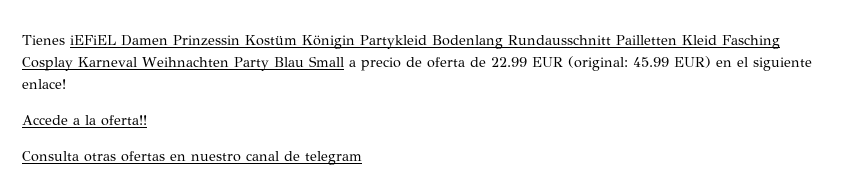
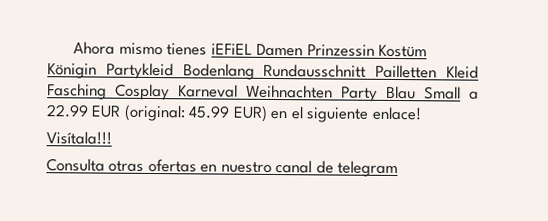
- Tienes iEFiEL Damen Prinzessin Kostüm Königin Partykleid Bodenlang Rundausschnitt Pailletten Kleid Fasching Cosplay Karneval Weihnachten Party Blau Small a precio de oferta de 22.99 EUR (original: 45.99 EUR) en el siguiente enlace!
+ Ahora mismo tienes iEFiEL Damen Prinzessin Kostüm Königin Partykleid Bodenlang Rundausschnitt Pailletten Kleid Fasching Cosplay Karneval Weihnachten Party Blau Small a 22.99 EUR (original: 45.99 EUR) en el siguiente enlace!
- Accede a la oferta!!
+ Visítala!!!

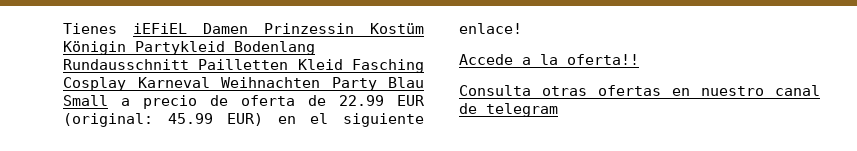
- Ahora mismo tienes iEFiEL Damen Prinzessin Kostüm Königin Partykleid Bodenlang Rundausschnitt Pailletten Kleid Fasching Cosplay Karneval Weihnachten Party Blau Small a 22.99 EUR (original: 45.99 EUR) en el siguiente enlace!
+ Tienes iEFiEL Damen Prinzessin Kostüm Königin Partykleid Bodenlang Rundausschnitt Pailletten Kleid Fasching Cosplay Karneval Weihnachten Party Blau Small a precio de oferta de 22.99 EUR (original: 45.99 EUR) en el siguiente enlace!
- Visítala!!!
+ Accede a la oferta!!

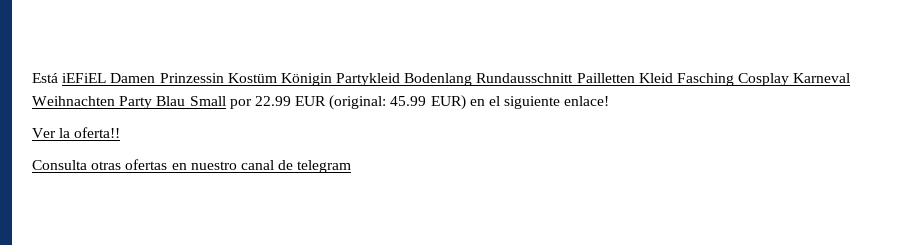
- Tienes iEFiEL Damen Prinzessin Kostüm Königin Partykleid Bodenlang Rundausschnitt Pailletten Kleid Fasching Cosplay Karneval Weihnachten Party Blau Small a precio de oferta de 22.99 EUR (original: 45.99 EUR) en el siguiente enlace!
+ Está iEFiEL Damen Prinzessin Kostüm Königin Partykleid Bodenlang Rundausschnitt Pailletten Kleid Fasching Cosplay Karneval Weihnachten Party Blau Small por 22.99 EUR (original: 45.99 EUR) en el siguiente enlace!
- Accede a la oferta!!
+ Ver la oferta!!

